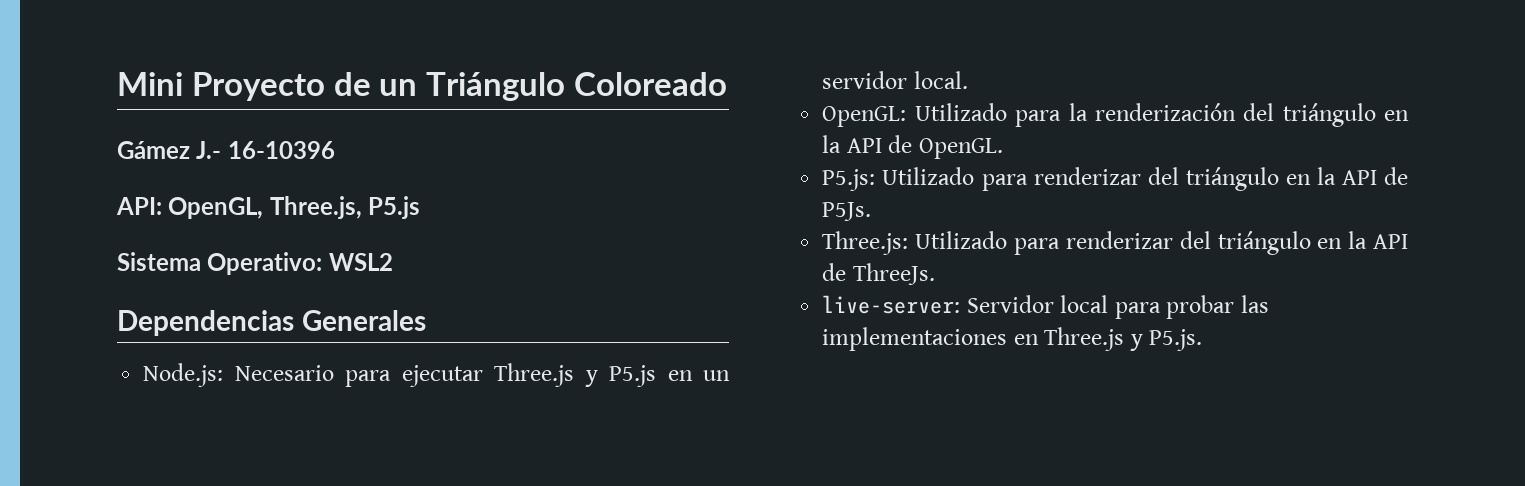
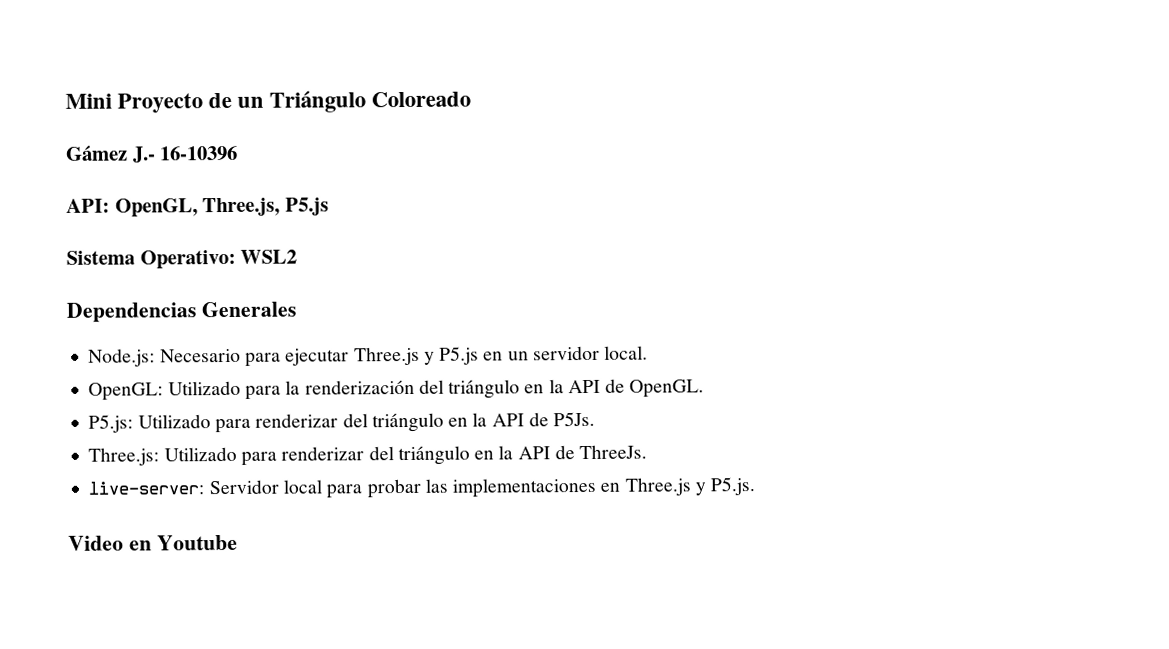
+ Video en Youtube

